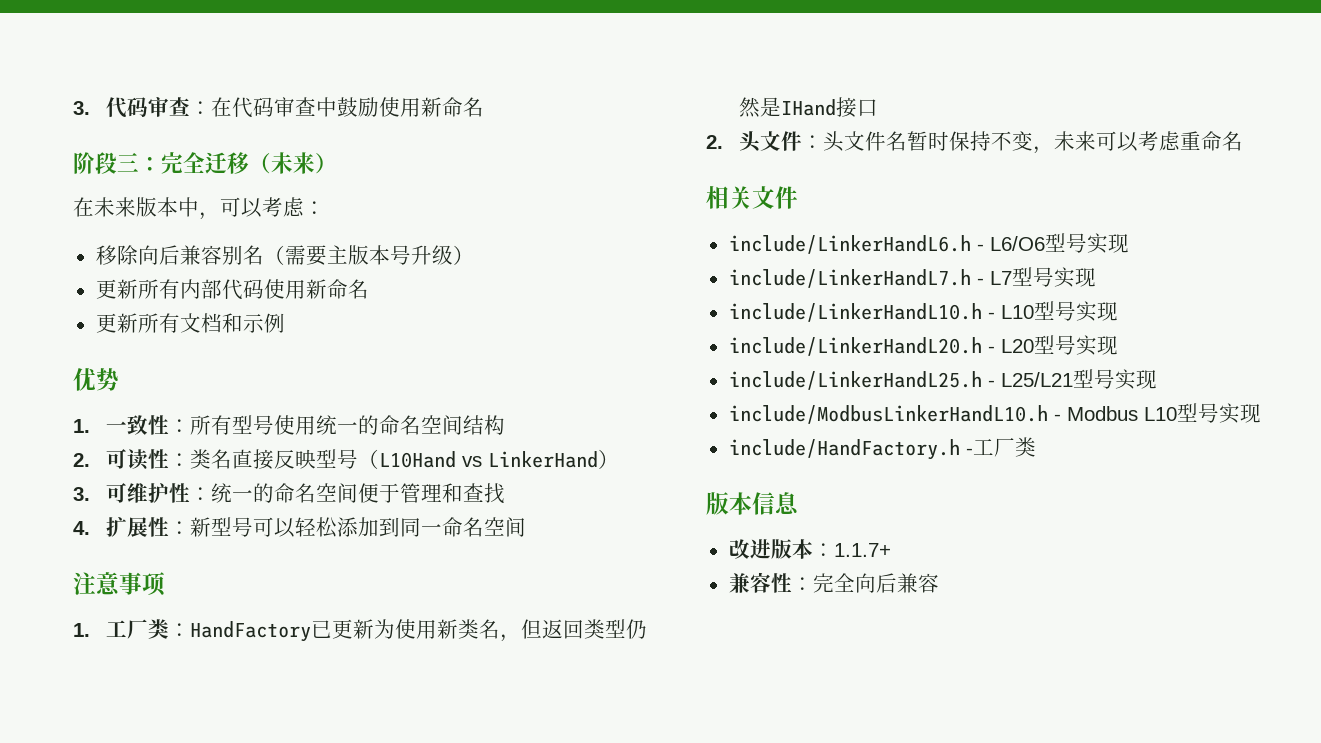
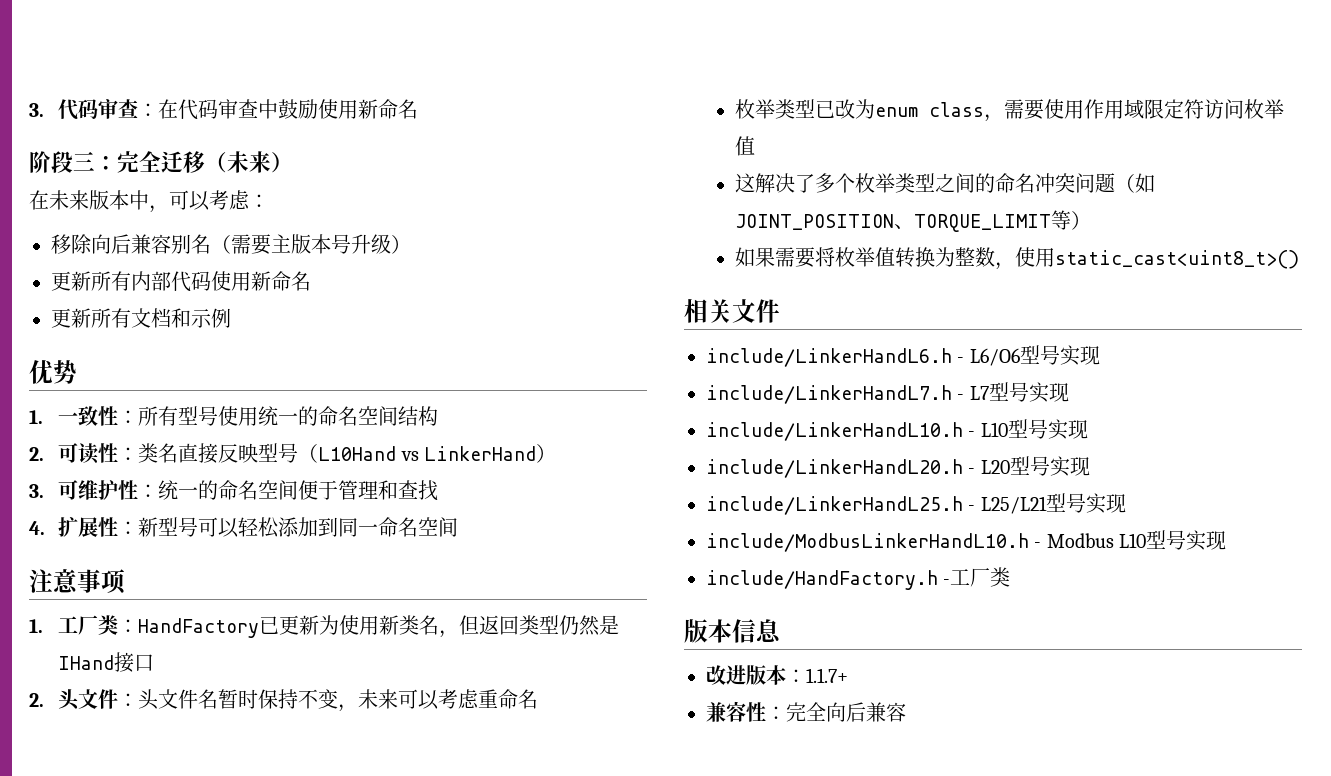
+ 枚举类型已改为enum class，需要使用作用域限定符访问枚举值
+ 这解决了多个枚举类型之间的命名冲突问题（如JOINT_POSITION、TORQUE_LIMIT等）
+ 如果需要将枚举值转换为整数，使用static_cast<uint8_t>()

